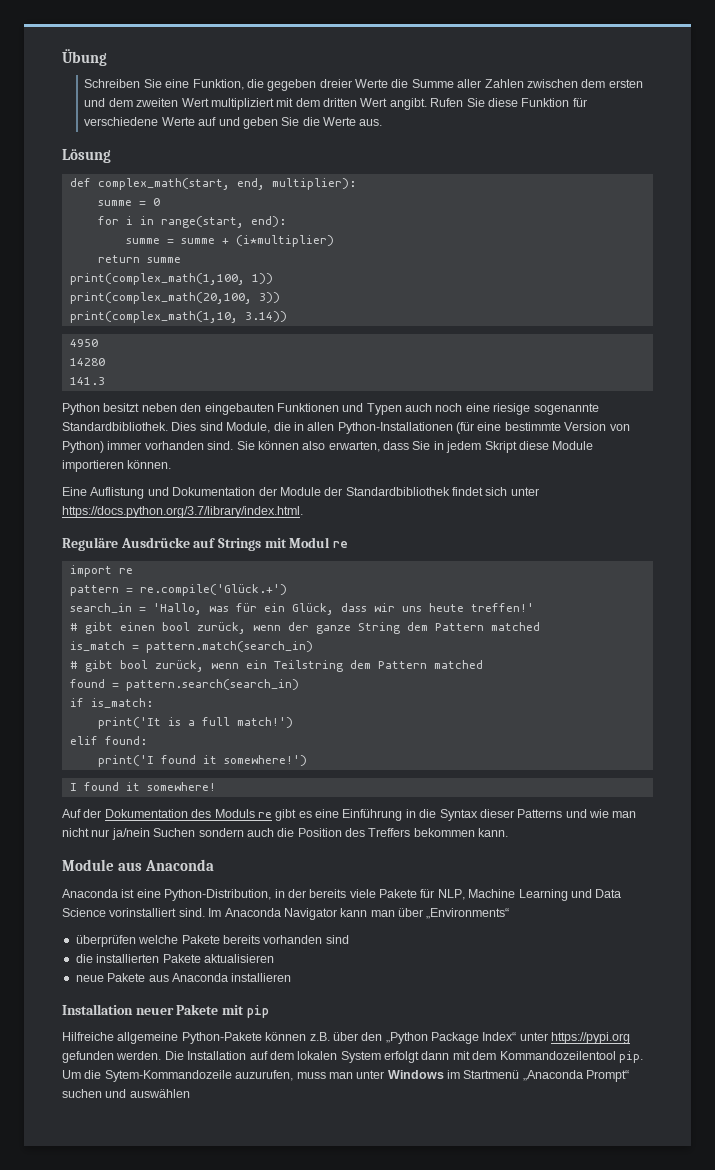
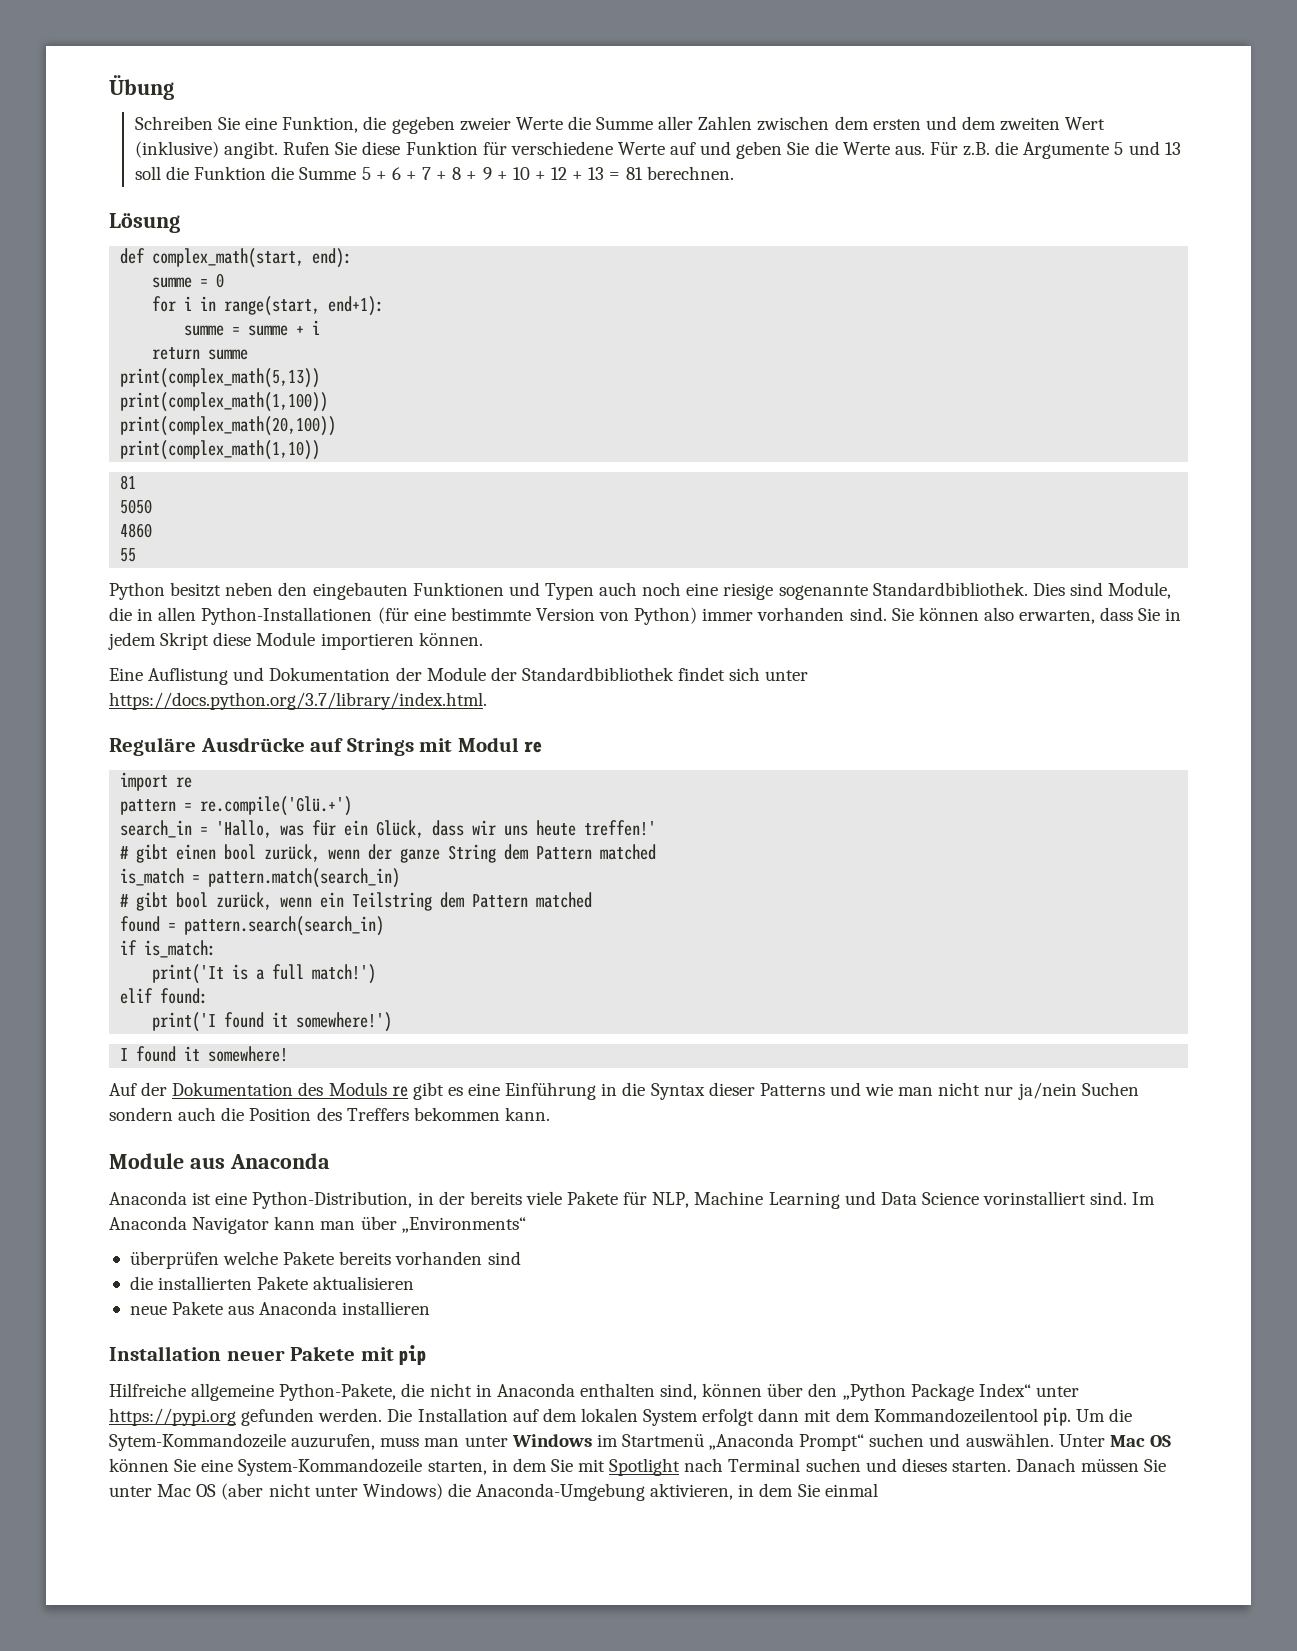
- Schreiben Sie eine Funktion, die gegeben dreier Werte die Summe aller Zahlen zwischen dem ersten und dem zweiten Wert multipliziert mit dem dritten Wert angibt.
+ Schreiben Sie eine Funktion, die gegeben zweier Werte die Summe aller Zahlen zwischen dem ersten und dem zweiten Wert (inklusive) angibt.
+ Für z.B. die Argumente 5 und 13 soll die Funktion die Summe 5 + 6 + 7 + 8 + 9 + 10 + 12 + 13 = 81 berechnen.
- def complex_math(start, end, multiplier):
+ def complex_math(start, end):
- for i in range(start, end):
+ for i in range(start, end+1):
- summe = summe + (i*multiplier)
+ summe = summe + i
- print(complex_math(1,100, 1))
- print(complex_math(20,100, 3))
- print(complex_math(1,10, 3.14))
- 4950
- 14280
- 141.3
+ print(complex_math(5,13))
+ print(complex_math(1,100))
+ print(complex_math(20,100))
+ print(complex_math(1,10))
+ 81
+ 5050
+ 4860
+ 55
- pattern = re.compile('Glück.+')
+ pattern = re.compile('Glü.+')
- Hilfreiche allgemeine Python-Pakete können z.B. über den „Python Package Index“ unter https://pypi.org gefunden werden.
+ Hilfreiche allgemeine Python-Pakete, die nicht in Anaconda enthalten sind, können über den „Python Package Index“ unter https://pypi.org gefunden werden.
- Um die Sytem-Kommandozeile auzurufen, muss man unter Windows im Startmenü „Anaconda Prompt“ suchen und auswählen
+ Um die Sytem-Kommandozeile auzurufen, muss man unter Windows im Startmenü „Anaconda Prompt“ suchen und auswählen. Unter Mac OS können Sie eine System-Kommandozeile starten, in dem Sie mit Spotlight nach Terminal suchen und dieses starten. Danach müssen Sie unter Mac OS (aber nicht unter Windows) die Anaconda-Umgebung aktivieren, in dem Sie einmal

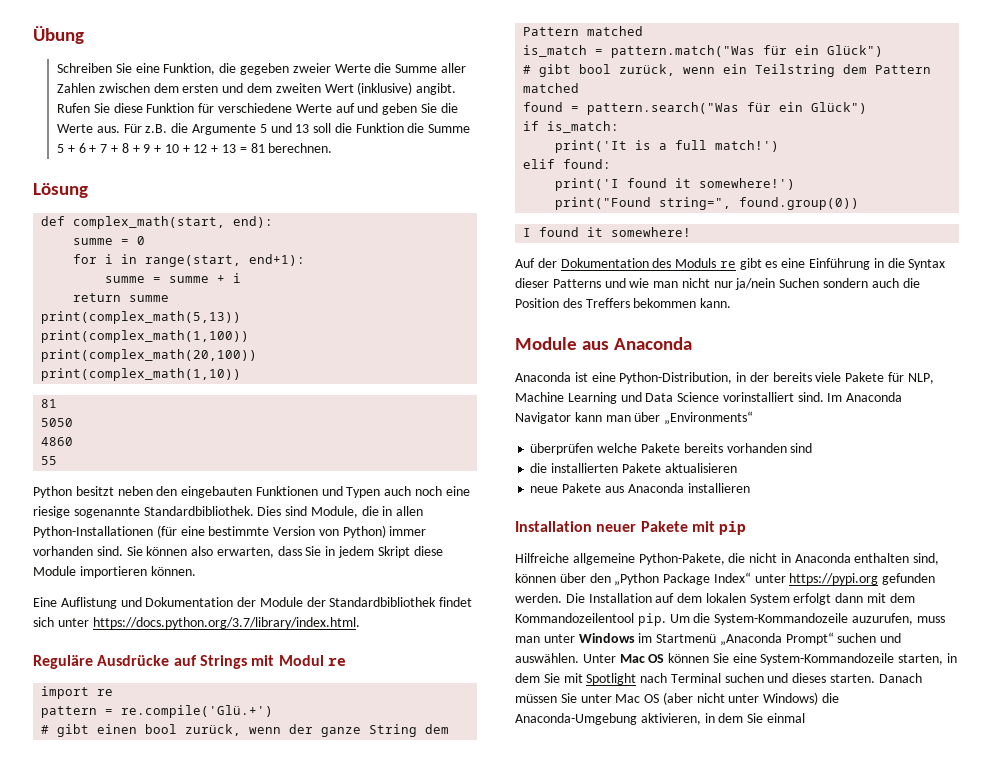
- search_in = 'Hallo, was für ein Glück, dass wir uns heute treffen!'
- is_match = pattern.match(search_in)
+ is_match = pattern.match("Was für ein Glück")
- found = pattern.search(search_in)
+ found = pattern.search("Was für ein Glück")
+ print("Found string=", found.group(0))
- Um die Sytem-Kommandozeile auzurufen, muss man unter Windows im Startmenü „Anaconda Prompt“ suchen und auswählen.
+ Um die System-Kommandozeile auzurufen, muss man unter Windows im Startmenü „Anaconda Prompt“ suchen und auswählen.

